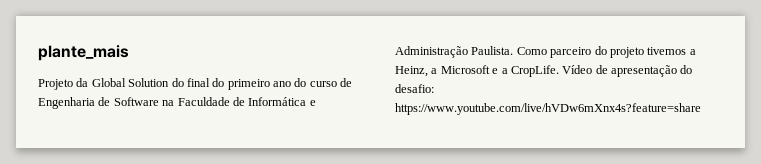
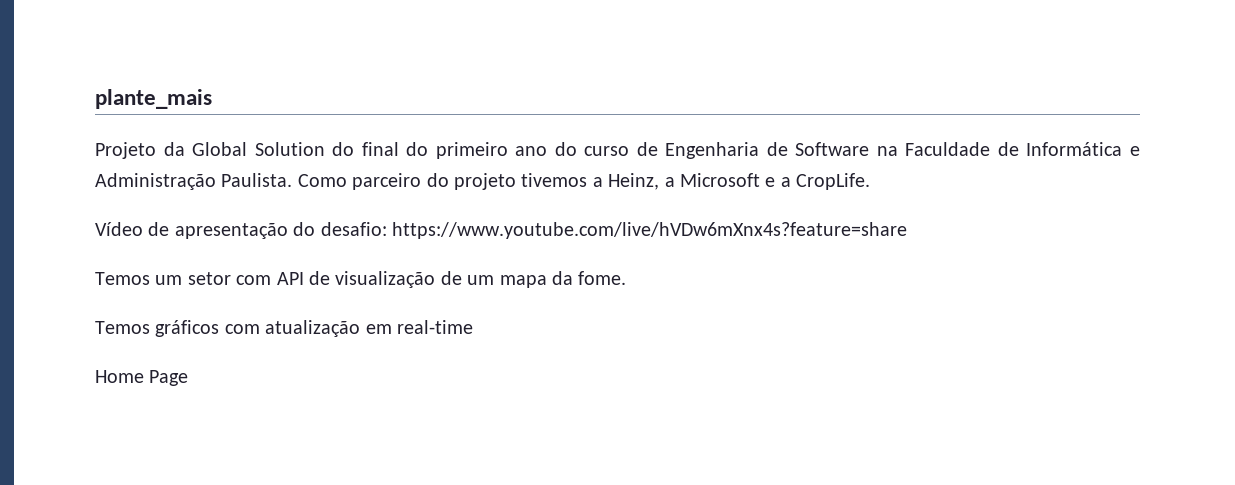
- Como parceiro do projeto tivemos a Heinz, a Microsoft e a CropLife. Vídeo de apresentação do desafio: https://www.youtube.com/live/hVDw6mXnx4s?feature=share
+ Como parceiro do projeto tivemos a Heinz, a Microsoft e a CropLife.
+ Vídeo de apresentação do desafio: https://www.youtube.com/live/hVDw6mXnx4s?feature=share
+ Temos um setor com API de visualização de um mapa da fome.
+ Temos gráficos com atualização em real-time
+ Home Page

